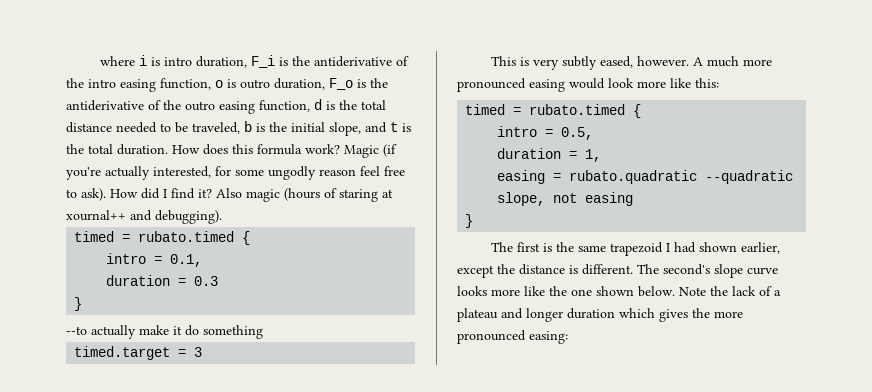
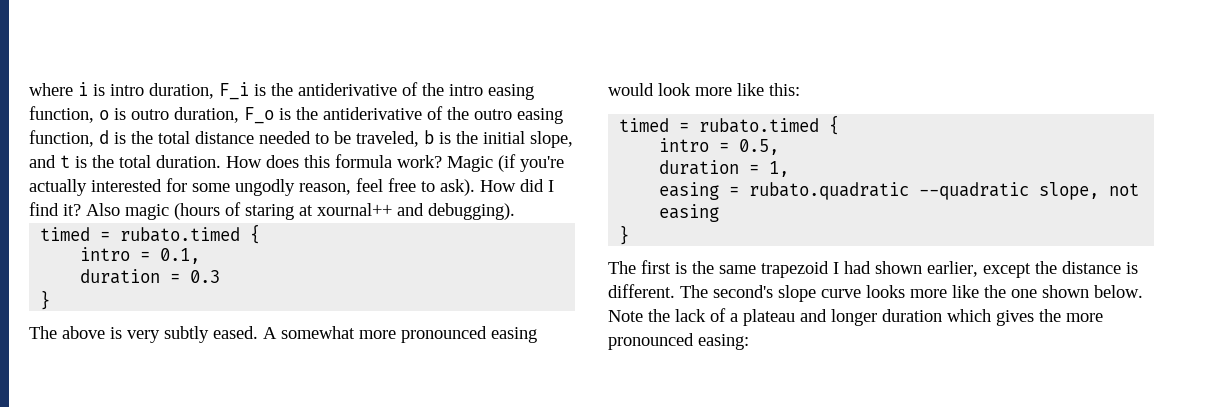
- Magic (if you're actually interested, for some ungodly reason feel free to ask).
+ Magic (if you're actually interested for some ungodly reason, feel free to ask).
- --to actually make it do something
- timed.target = 3
- This is very subtly eased, however. A much more pronounced easing would look more like this:
+ The above is very subtly eased. A somewhat more pronounced easing would look more like this:

